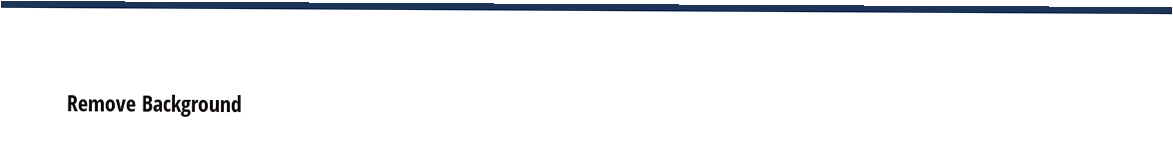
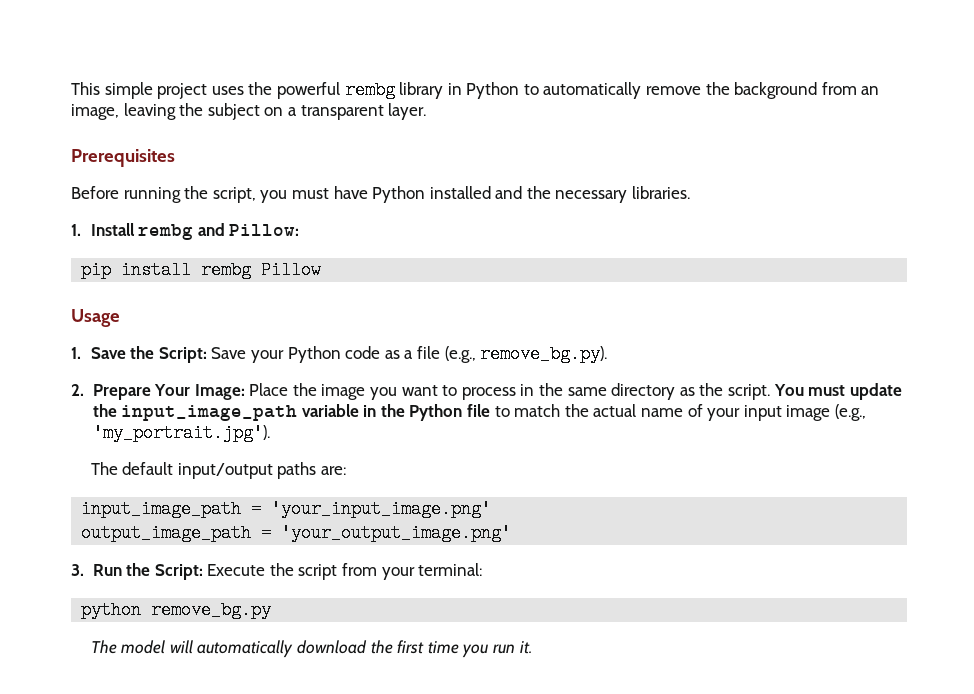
- Remove Background
+ This simple project uses the powerful rembg library in Python to automatically remove the background from an image, leaving the subject on a transparent layer.
+ Prerequisites
+ Before running the script, you must have Python installed and the necessary libraries.
+ 1. Install rembg and Pillow:
+ pip install rembg Pillow
+ Usage
+ 1. Save the Script: Save your Python code as a file (e.g., remove_bg.py).
+ 2. Prepare Your Image: Place the image you want to process in the same directory as the script. You must update the input_image_path variable in the Python file to match the actual name of your input image (e.g., 'my_portrait.jpg').
+ The default input/output paths are:
+ input_image_path = 'your_input_image.png'
+ output_image_path = 'your_output_image.png'
+ 3. Run the Script: Execute the script from your terminal:
+ python remove_bg.py
+ The model will automatically download the first time you run it.

